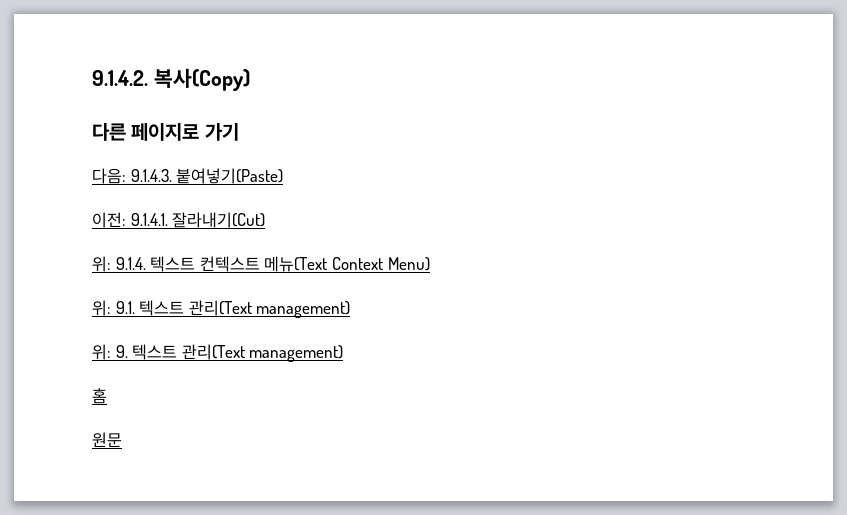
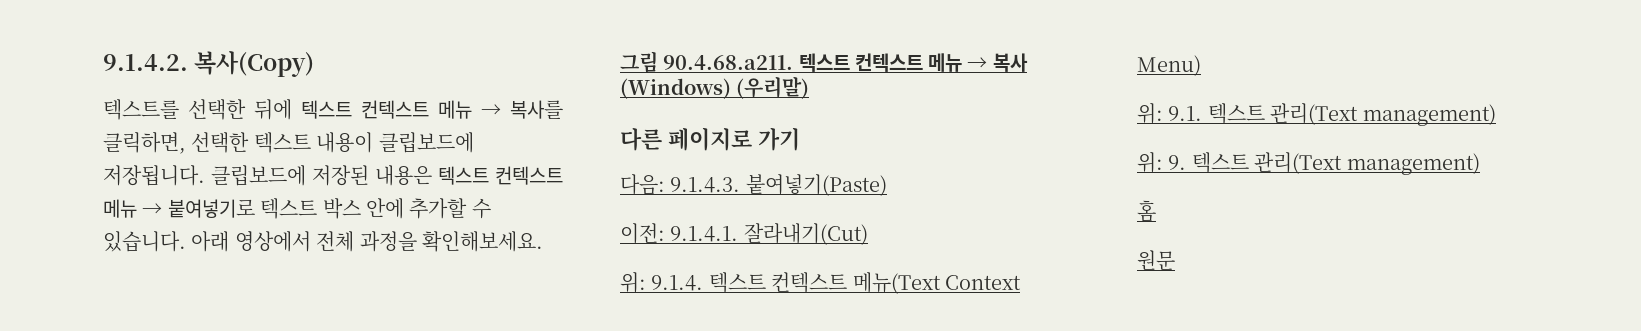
+ 텍스트를 선택한 뒤에 텍스트 컨텍스트 메뉴 → 복사를 클릭하면, 선택한 텍스트 내용이 클립보드에 저장됩니다. 클립보드에 저장된 내용은 텍스트 컨텍스트 메뉴 → 붙여넣기로 텍스트 박스 안에 추가할 수 있습니다. 아래 영상에서 전체 과정을 확인해보세요.
+ 그림 90.4.68.a211. 텍스트 컨텍스트 메뉴 → 복사 (Windows) (우리말)

